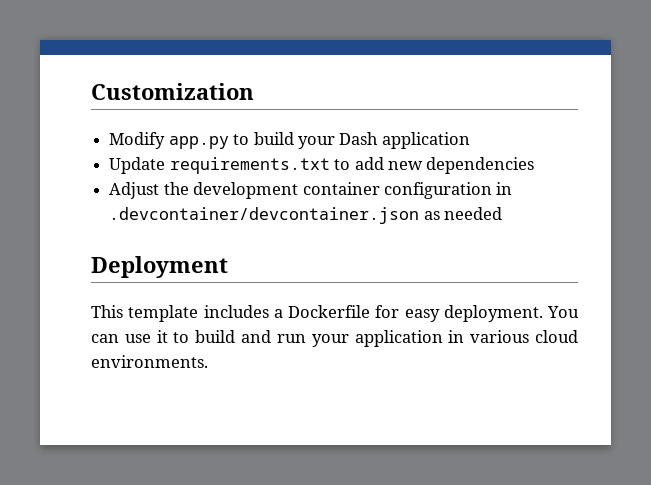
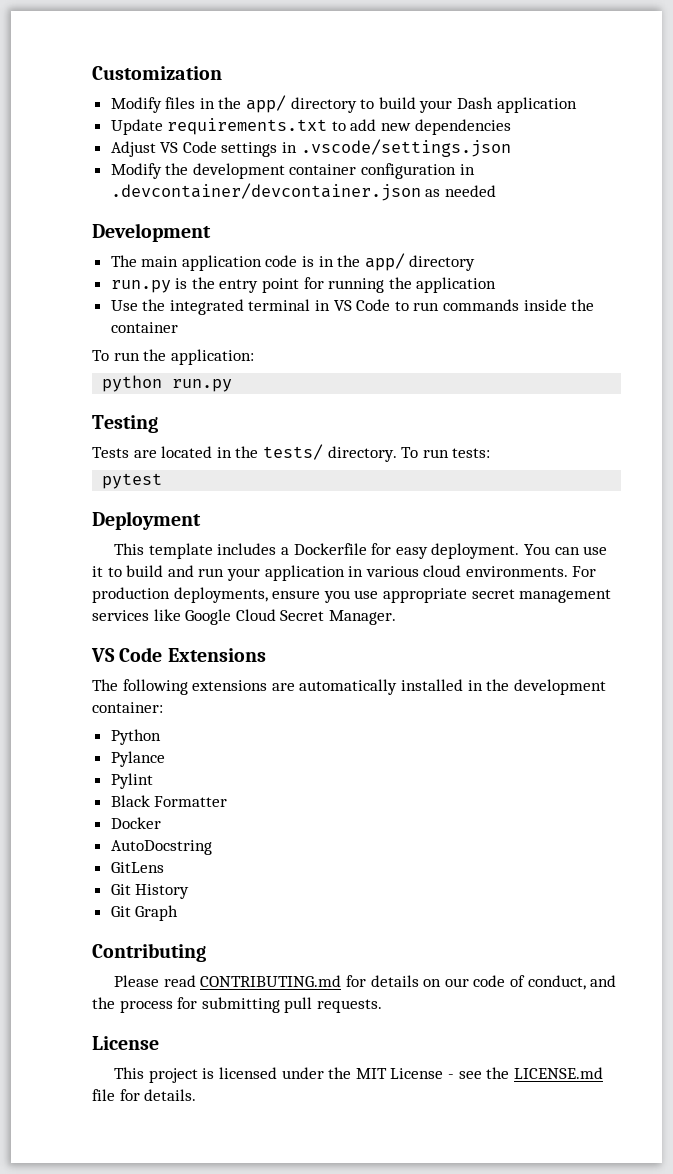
- Modify app.py to build your Dash application
+ Modify files in the app/ directory to build your Dash application
- Adjust the development container configuration in .devcontainer/devcontainer.json as needed
+ Adjust VS Code settings in .vscode/settings.json
+ Modify the development container configuration in .devcontainer/devcontainer.json as needed
+ Development
+ The main application code is in the app/ directory
+ run.py is the entry point for running the application
+ Use the integrated terminal in VS Code to run commands inside the container
+ To run the application:
+ python run.py
+ Testing
+ Tests are located in the tests/ directory. To run tests:
+ pytest
+ For production deployments, ensure you use appropriate secret management services like Google Cloud Secret Manager.
+ VS Code Extensions
+ The following extensions are automatically installed in the development container:
+ Python
+ Pylance
+ Pylint
+ Black Formatter
+ Docker
+ AutoDocstring
+ GitLens
+ Git History
+ Git Graph
+ Contributing
+ Please read CONTRIBUTING.md for details on our code of conduct, and the process for submitting pull requests.
+ License
+ This project is licensed under the MIT License - see the LICENSE.md file for details.

